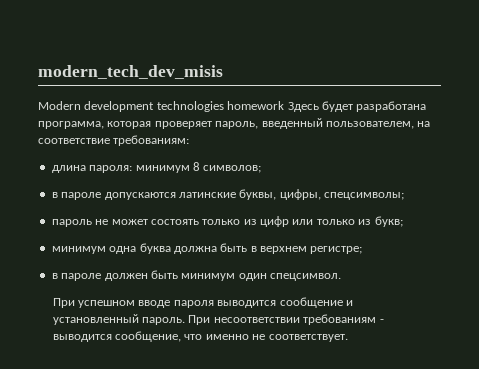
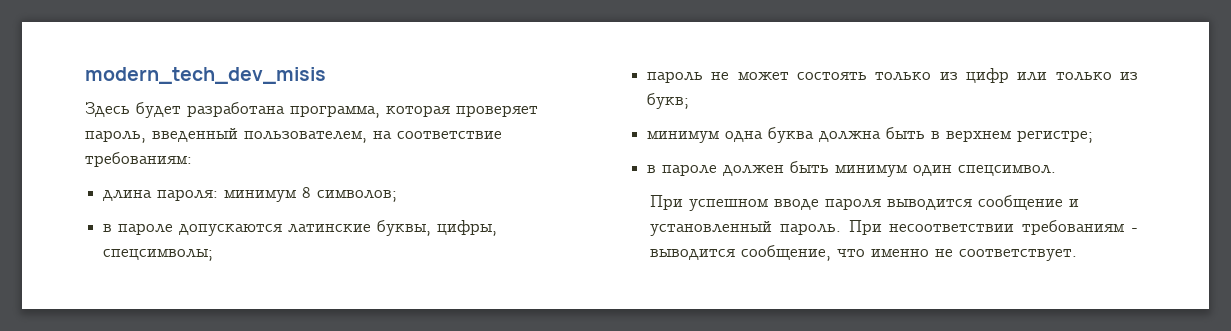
- Modern development technologies homework Здесь будет разработана программа, которая проверяет пароль, введенный пользователем, на соответствие требованиям:
+ Здесь будет разработана программа, которая проверяет пароль, введенный пользователем, на соответствие требованиям:

